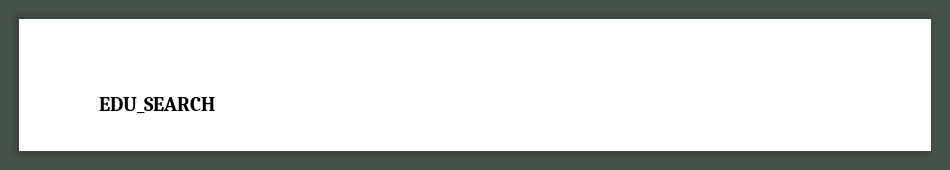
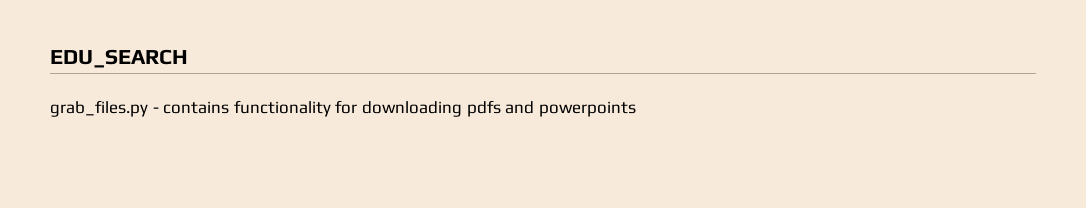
+ grab_files.py - contains functionality for downloading pdfs and powerpoints

